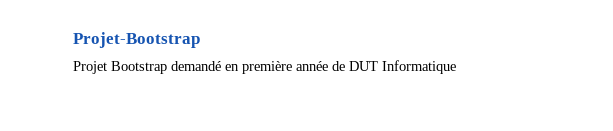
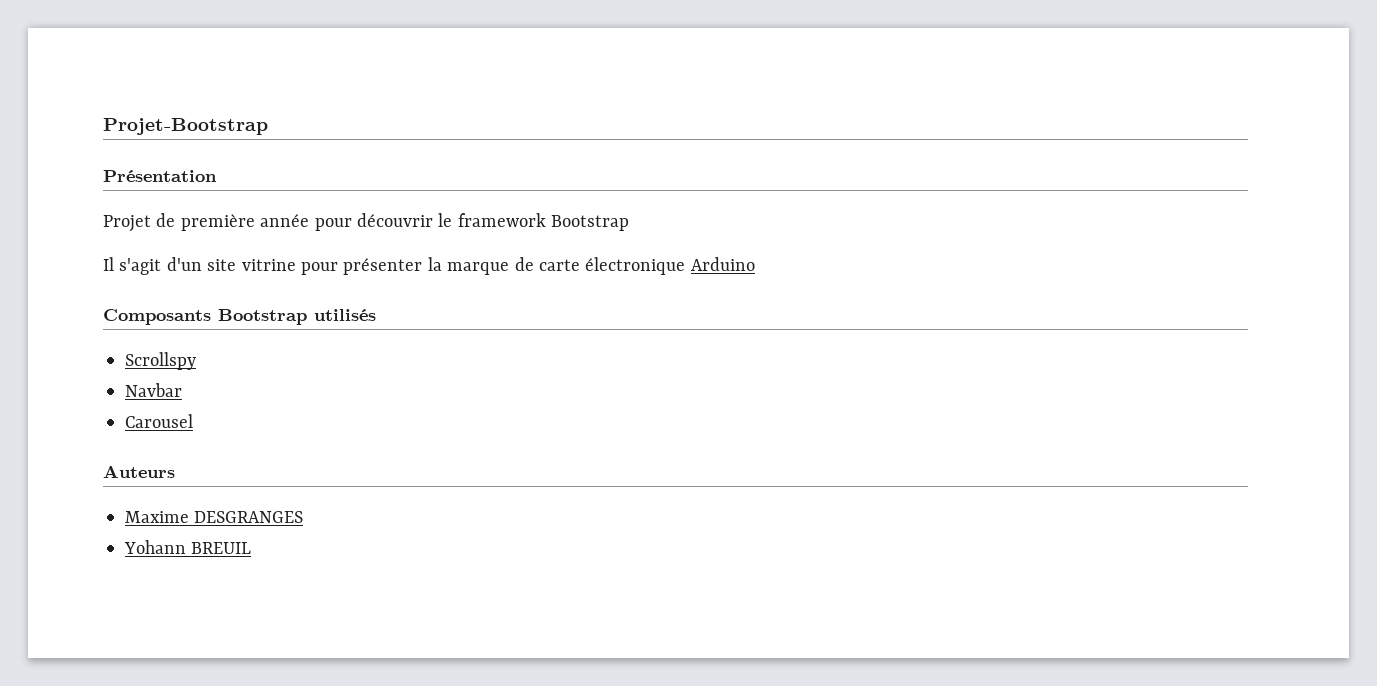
+ Présentation
- Projet Bootstrap demandé en première année de DUT Informatique
+ Projet de première année pour découvrir le framework Bootstrap
+ Il s'agit d'un site vitrine pour présenter la marque de carte électronique Arduino
+ Composants Bootstrap utilisés
+ Scrollspy
+ Navbar
+ Carousel
+ Auteurs
+ Maxime DESGRANGES
+ Yohann BREUIL

